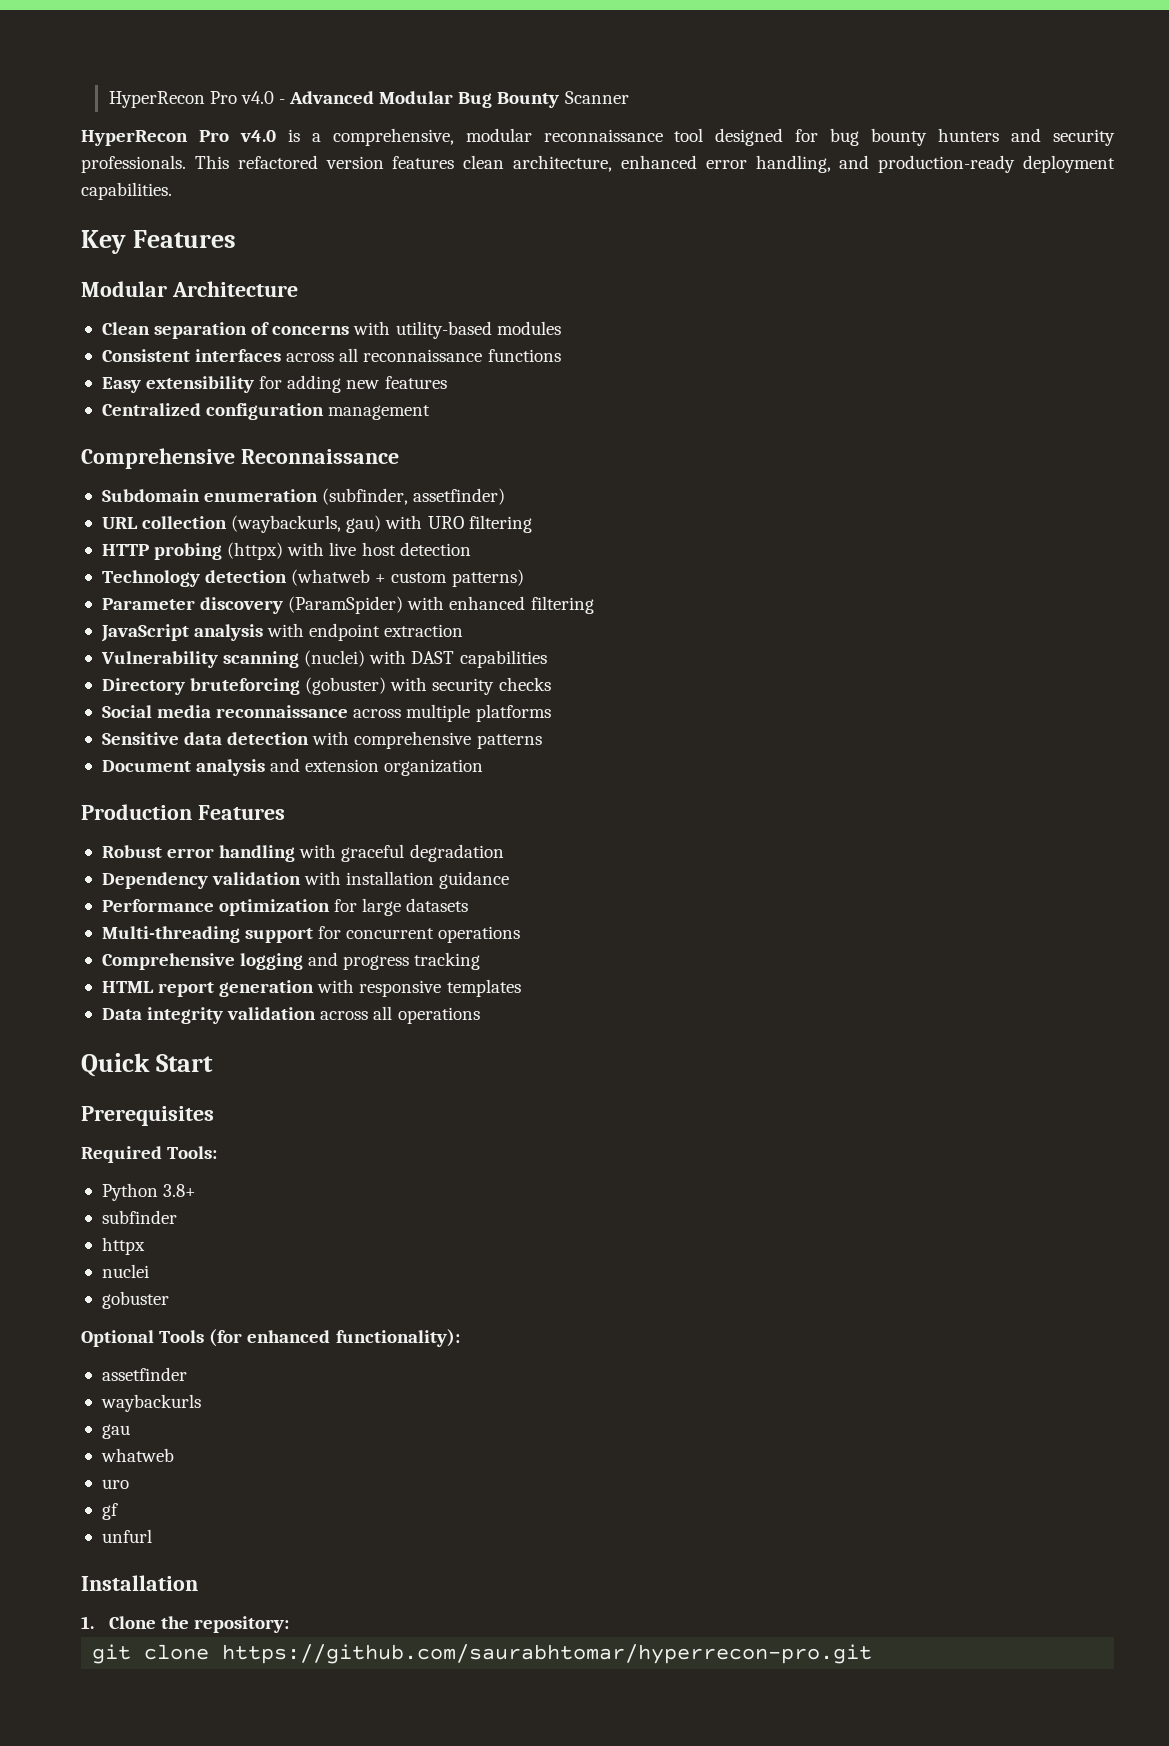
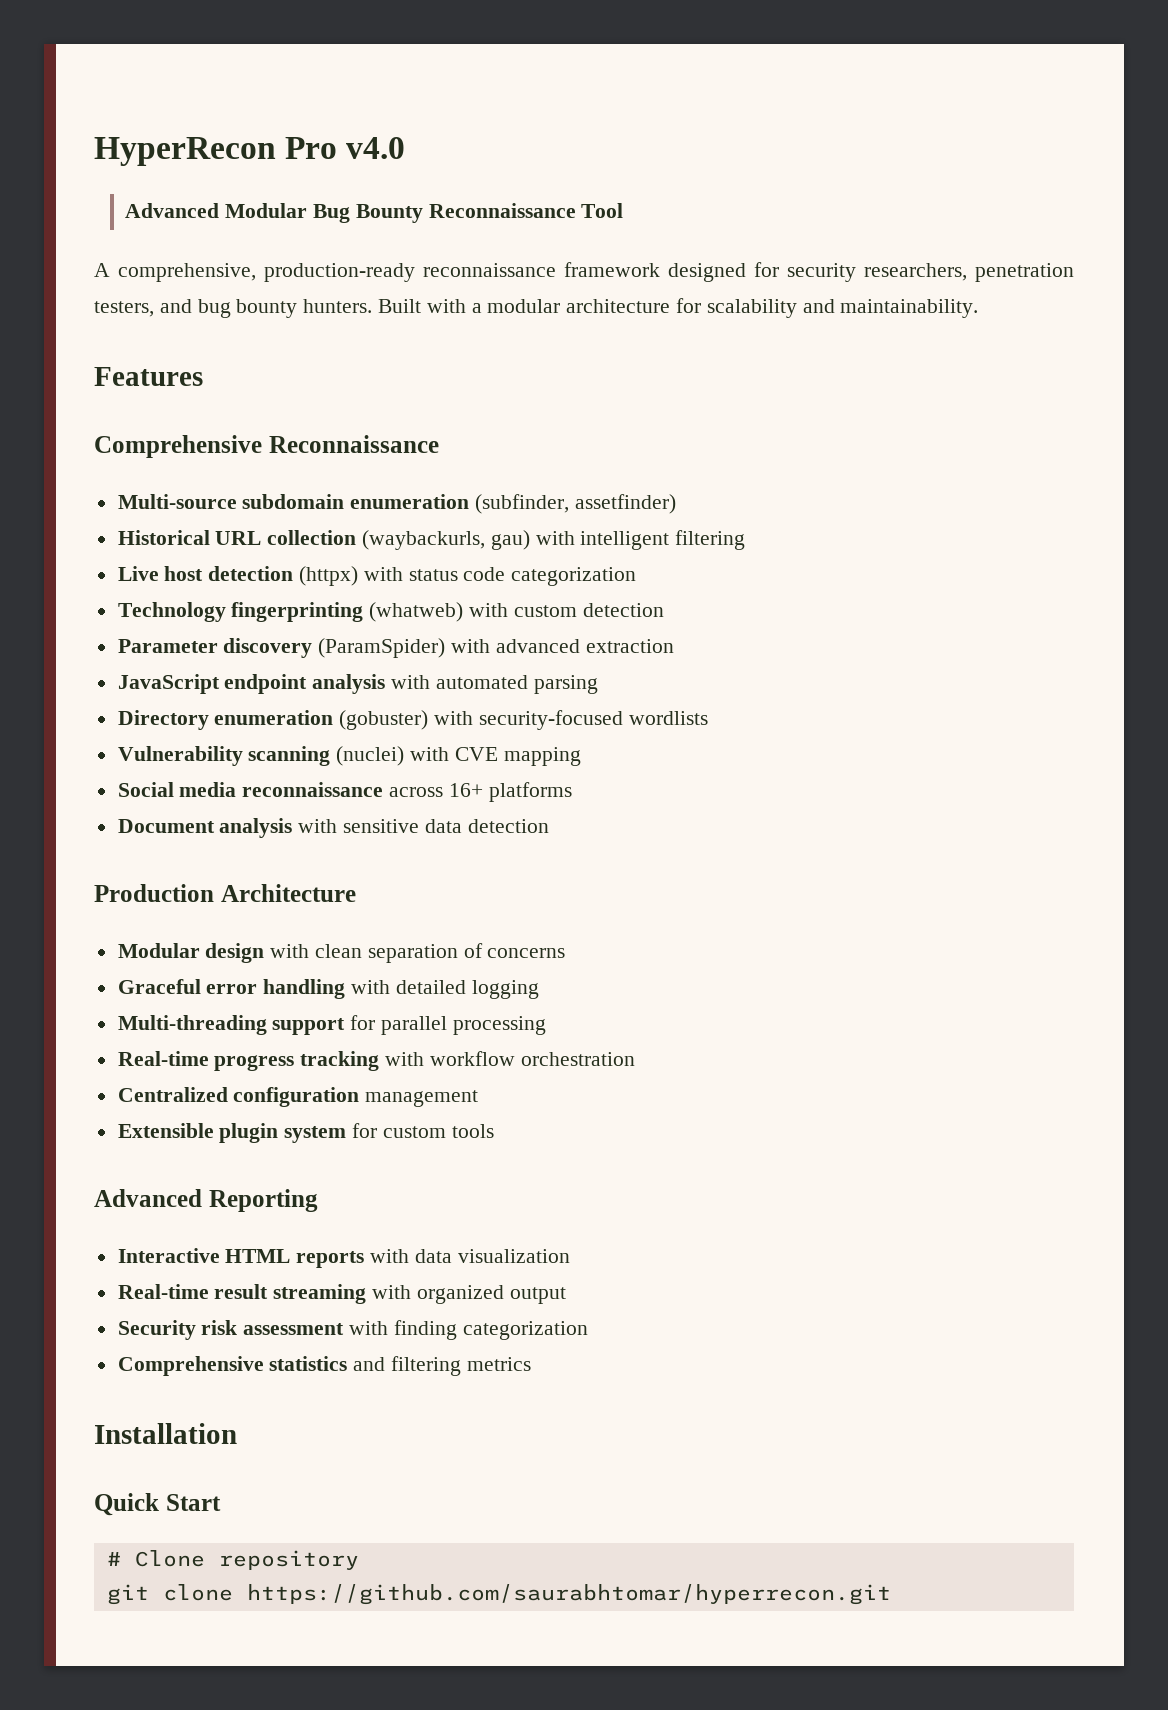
- HyperRecon Pro v4.0 - Advanced Modular Bug Bounty Scanner
- HyperRecon Pro v4.0 is a comprehensive, modular reconnaissance tool designed for bug bounty hunters and security professionals. This refactored version features clean architecture, enhanced error handling, and production-ready deployment capabilities.
- Key Features
- Modular Architecture
- Clean separation of concerns with utility-based modules
- Consistent interfaces across all reconnaissance functions
- Easy extensibility for adding new features
+ HyperRecon Pro v4.0
+ Advanced Modular Bug Bounty Reconnaissance Tool
+ A comprehensive, production-ready reconnaissance framework designed for security researchers, penetration testers, and bug bounty hunters. Built with a modular architecture for scalability and maintainability.
+ Features
+ Comprehensive Reconnaissance
+ Multi-source subdomain enumeration (subfinder, assetfinder)
+ Historical URL collection (waybackurls, gau) with intelligent filtering
+ Live host detection (httpx) with status code categorization
+ Technology fingerprinting (whatweb) with custom detection
+ Parameter discovery (ParamSpider) with advanced extraction
+ JavaScript endpoint analysis with automated parsing
+ Directory enumeration (gobuster) with security-focused wordlists
+ Vulnerability scanning (nuclei) with CVE mapping
+ Social media reconnaissance across 16+ platforms
+ Document analysis with sensitive data detection
+ Production Architecture
+ Modular design with clean separation of concerns
+ Graceful error handling with detailed logging
+ Multi-threading support for parallel processing
+ Real-time progress tracking with workflow orchestration
  Centralized configuration management
- Comprehensive Reconnaissance
- Subdomain enumeration (subfinder, assetfinder)
- URL collection (waybackurls, gau) with URO filtering
- HTTP probing (httpx) with live host detection
- Technology detection (whatweb + custom patterns)
- Parameter discovery (ParamSpider) with enhanced filtering
- JavaScript analysis with endpoint extraction
- Vulnerability scanning (nuclei) with DAST capabilities
- Directory bruteforcing (gobuster) with security checks
- Social media reconnaissance across multiple platforms
- Sensitive data detection with comprehensive patterns
- Document analysis and extension organization
- Production Features
- Robust error handling with graceful degradation
- Dependency validation with installation guidance
- Performance optimization for large datasets
- Multi-threading support for concurrent operations
- Comprehensive logging and progress tracking
- HTML report generation with responsive templates
- Data integrity validation across all operations
+ Extensible plugin system for custom tools
+ Advanced Reporting
+ Interactive HTML reports with data visualization
+ Real-time result streaming with organized output
+ Security risk assessment with finding categorization
+ Comprehensive statistics and filtering metrics
+ Installation
  Quick Start
- Prerequisites
- Required Tools:
- Python 3.8+
- subfinder
- httpx
- nuclei
- gobuster
- Optional Tools (for enhanced functionality):
- assetfinder
- waybackurls
- gau
- whatweb
- uro
- gf
- unfurl
- Installation
- 1. Clone the repository:
+ # Clone repository
- git clone https://github.com/saurabhtomar/hyperrecon-pro.git
+ git clone https://github.com/saurabhtomar/hyperrecon.git

